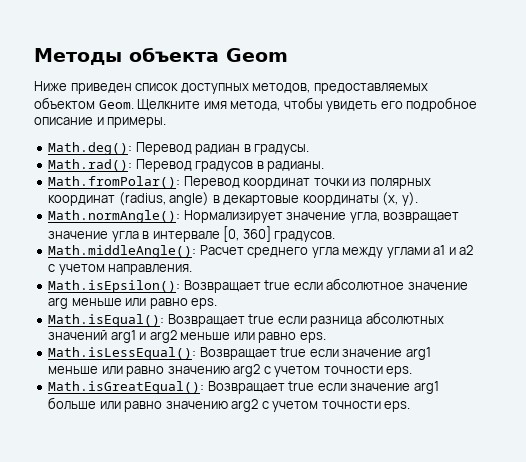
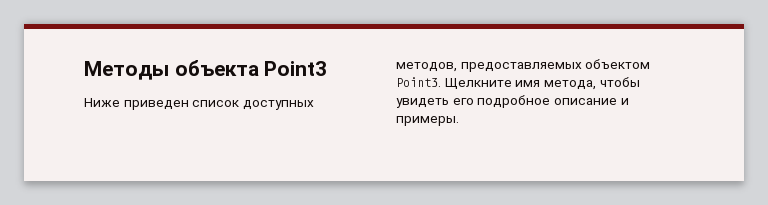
- Методы объекта Geom
+ Методы объекта Point3
- Ниже приведен список доступных методов, предоставляемых объектом Geom.
+ Ниже приведен список доступных методов, предоставляемых объектом Point3.
- Math.deg(): Перевод радиан в градусы.
- Math.rad(): Перевод градусов в радианы.
- Math.fromPolar(): Перевод координат точки из полярных координат (radius, angle) в декартовые координаты (x, y).
- Math.normAngle(): Нормализирует значение угла, возвращает значение угла в интервале [0, 360] градусов.
- Math.middleAngle(): Расчет среднего угла между углами a1 и a2 с учетом направления.
- Math.isEpsilon(): Возвращает true если абсолютное значение arg меньше или равно eps.
- Math.isEqual(): Возвращает true если разница абсолютных значений arg1 и arg2 меньше или равно eps.
- Math.isLessEqual(): Возвращает true если значение arg1 меньше или равно значению arg2 с учетом точности eps.
- Math.isGreatEqual(): Возвращает true если значение arg1 больше или равно значению arg2 с учетом точности eps.

